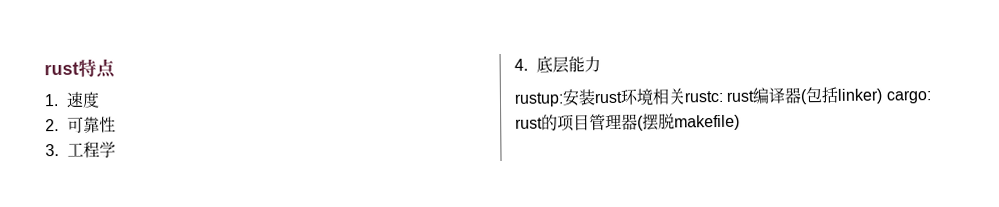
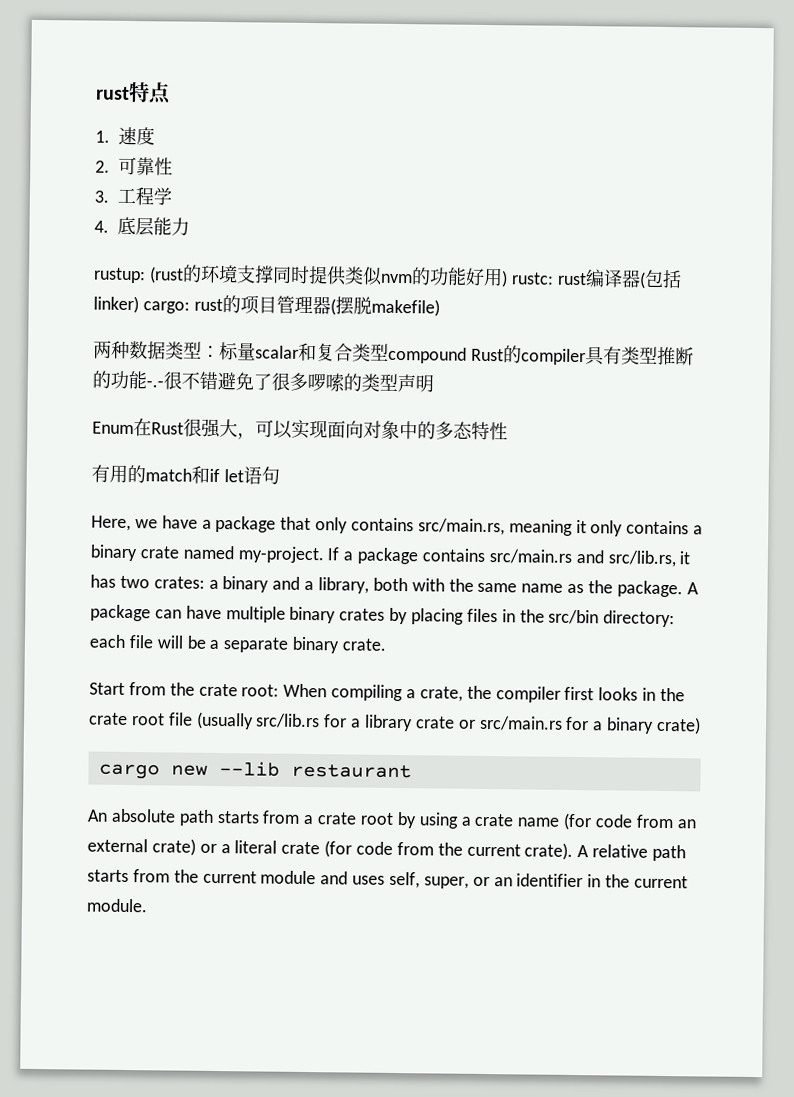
- rustup:安装rust环境相关rustc: rust编译器(包括linker) cargo: rust的项目管理器(摆脱makefile)
+ rustup: (rust的环境支撑同时提供类似nvm的功能好用) rustc: rust编译器(包括linker) cargo: rust的项目管理器(摆脱makefile)
+ 两种数据类型：标量scalar和复合类型compound Rust的compiler具有类型推断的功能-.-很不错避免了很多啰嗦的类型声明
+ Enum在Rust很强大，可以实现面向对象中的多态特性
+ 有用的match和if let语句
+ Here, we have a package that only contains src/main.rs, meaning it only contains a binary crate named my-project. If a package contains src/main.rs and src/lib.rs, it has two crates: a binary and a library, both with the same name as the package. A package can have multiple binary crates by placing files in the src/bin directory: each file will be a separate binary crate.
+ Start from the crate root: When compiling a crate, the compiler first looks in the crate root file (usually src/lib.rs for a library crate or src/main.rs for a binary crate)
+ cargo new --lib restaurant
+ An absolute path starts from a crate root by using a crate name (for code from an external crate) or a literal crate (for code from the current crate). A relative path starts from the current module and uses self, super, or an identifier in the current module.

